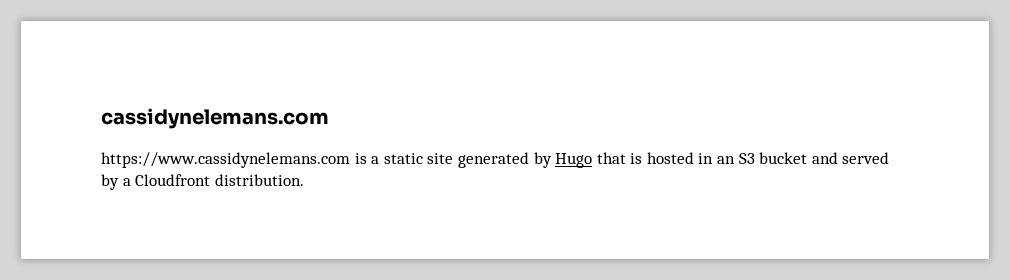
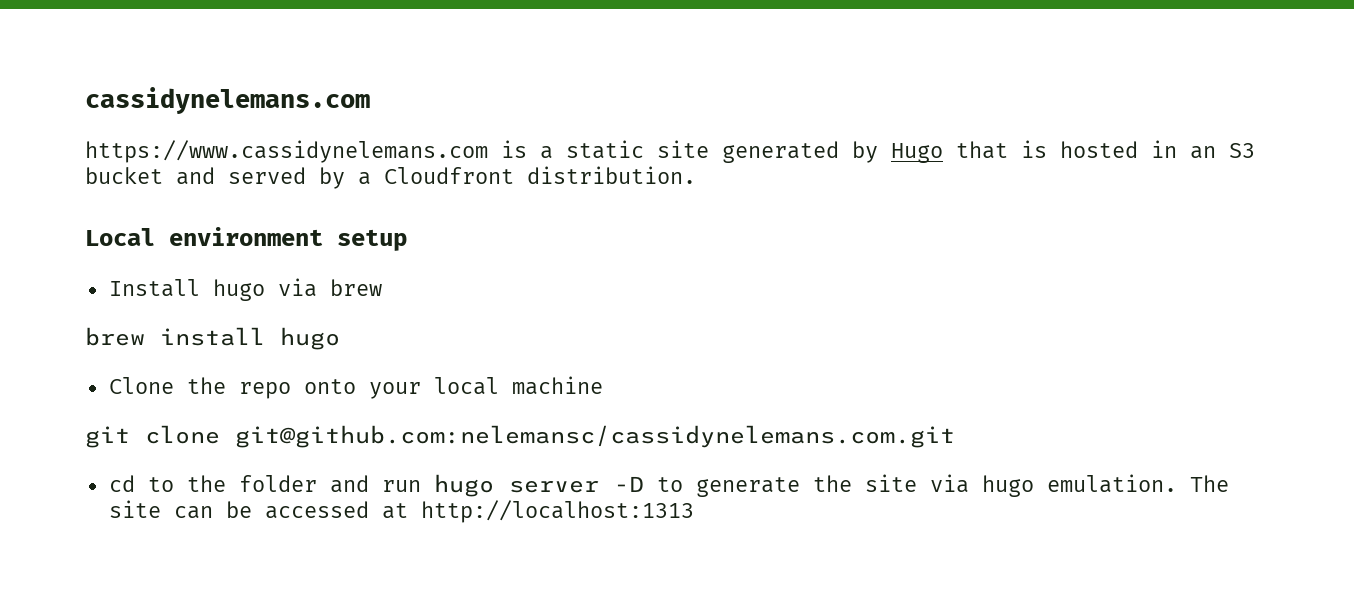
+ Local environment setup
+ Install hugo via brew
+ brew install hugo
+ Clone the repo onto your local machine
+ git clone git@github.com:nelemansc/cassidynelemans.com.git
+ cd to the folder and run hugo server -D to generate the site via hugo emulation. The site can be accessed at http://localhost:1313

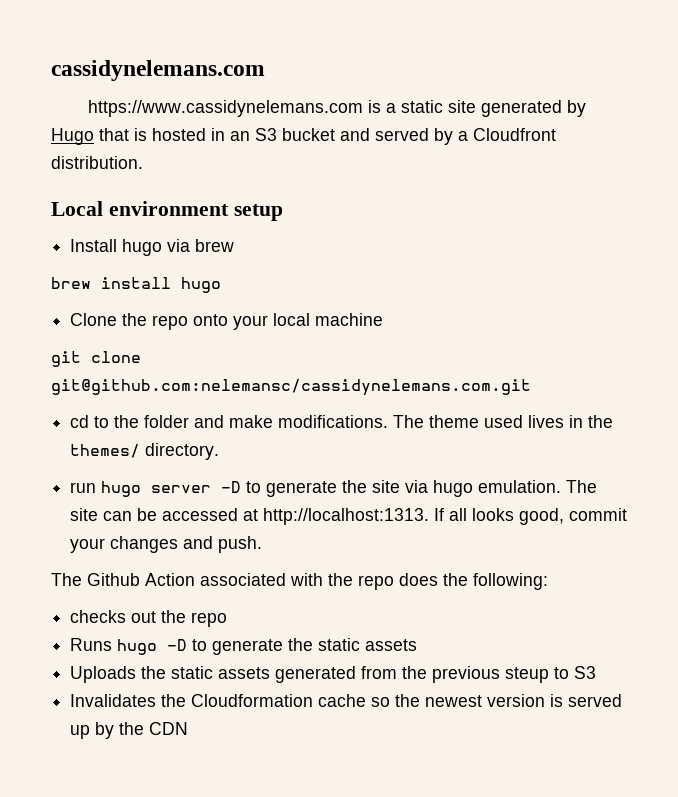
- cd to the folder and run hugo server -D to generate the site via hugo emulation.
+ cd to the folder and make modifications. The theme used lives in the themes/ directory.
+ run hugo server -D to generate the site via hugo emulation.
- The site can be accessed at http://localhost:1313
+ The site can be accessed at http://localhost:1313. If all looks good, commit your changes and push.
+ The Github Action associated with the repo does the following:
+ checks out the repo
+ Runs hugo -D to generate the static assets
+ Uploads the static assets generated from the previous steup to S3
+ Invalidates the Cloudformation cache so the newest version is served up by the CDN

